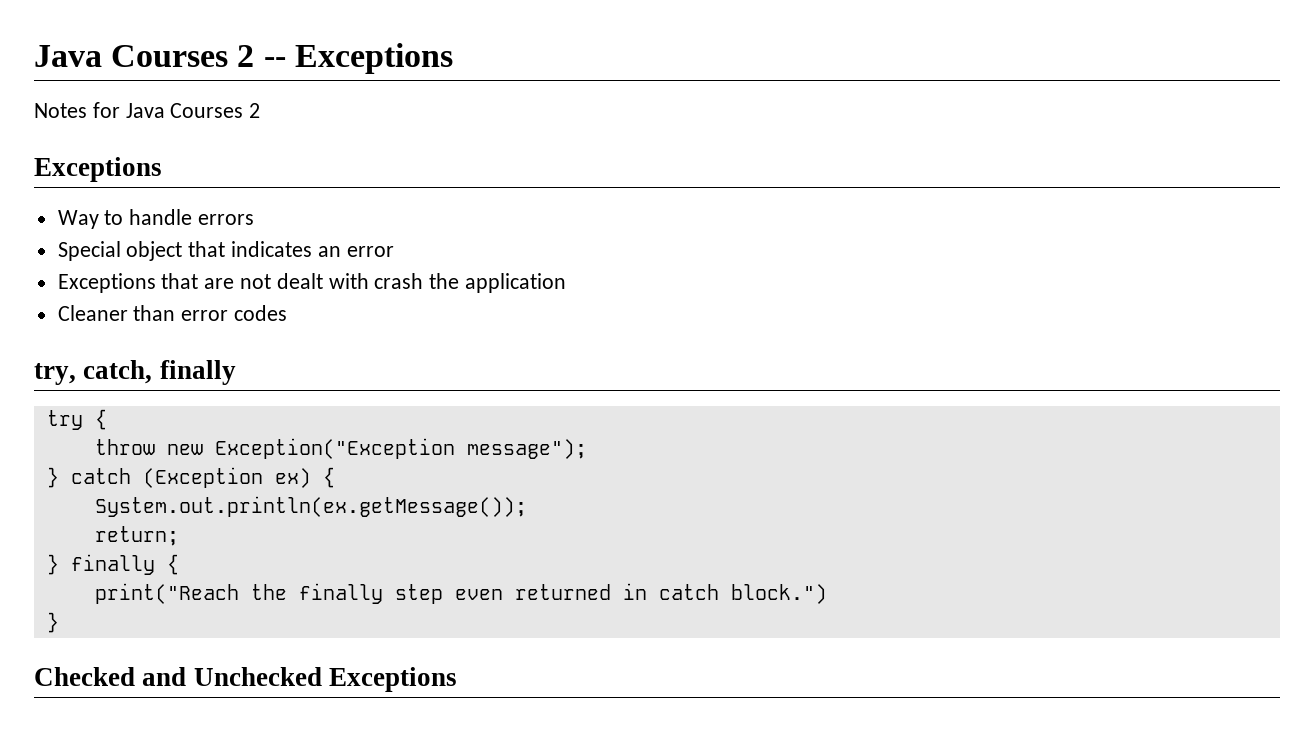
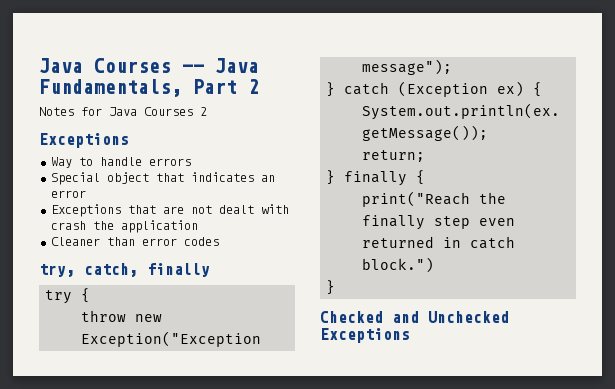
- Java Courses 2 -- Exceptions
+ Java Courses -- Java Fundamentals, Part 2

